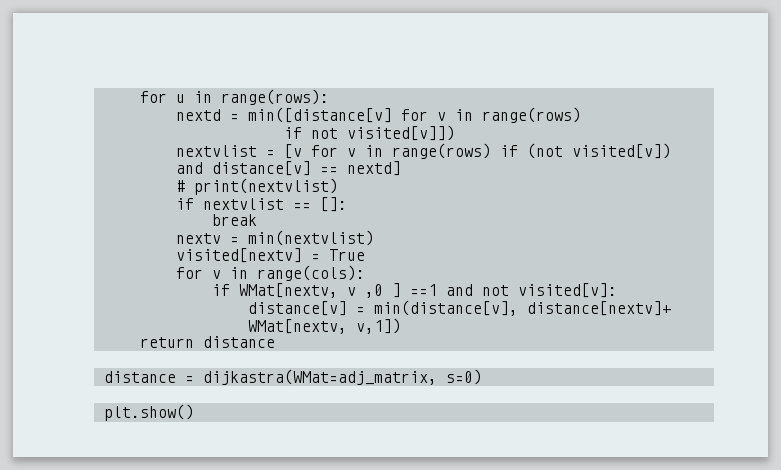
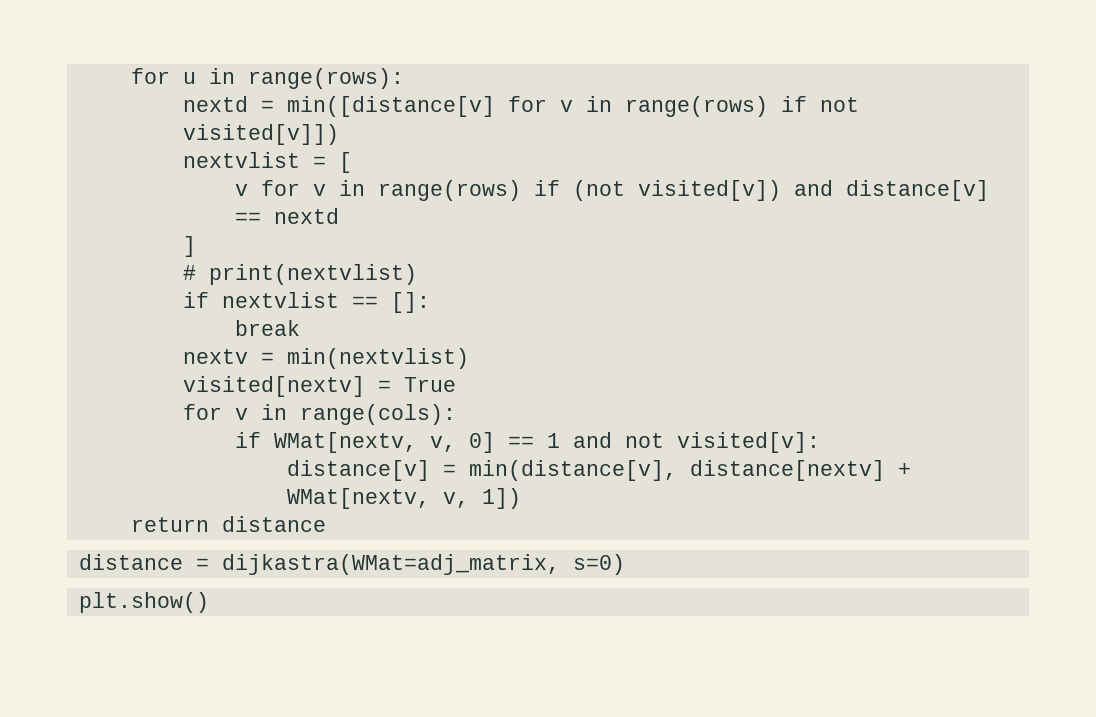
- nextd = min([distance[v] for v in range(rows)
- if not visited[v]])
+ nextd = min([distance[v] for v in range(rows) if not visited[v]])
- nextvlist = [v for v in range(rows) if (not visited[v]) and distance[v] == nextd]
+ nextvlist = [
+ v for v in range(rows) if (not visited[v]) and distance[v] == nextd
+ ]
- if WMat[nextv, v ,0 ] ==1 and not visited[v]:
+ if WMat[nextv, v, 0] == 1 and not visited[v]:
- distance[v] = min(distance[v], distance[nextv]+ WMat[nextv, v,1])
+ distance[v] = min(distance[v], distance[nextv] + WMat[nextv, v, 1])

